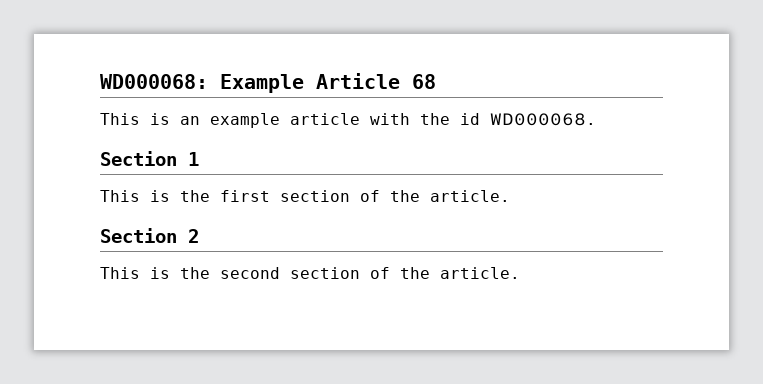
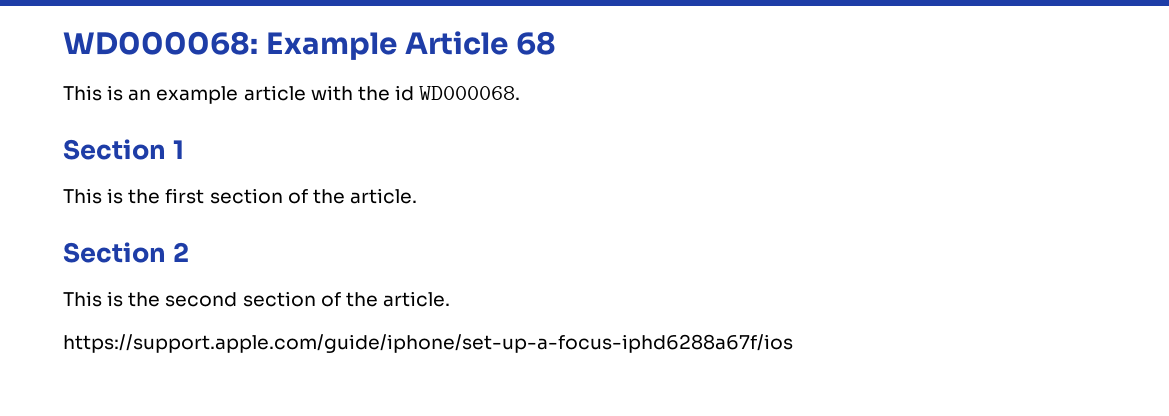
+ https://support.apple.com/guide/iphone/set-up-a-focus-iphd6288a67f/ios

